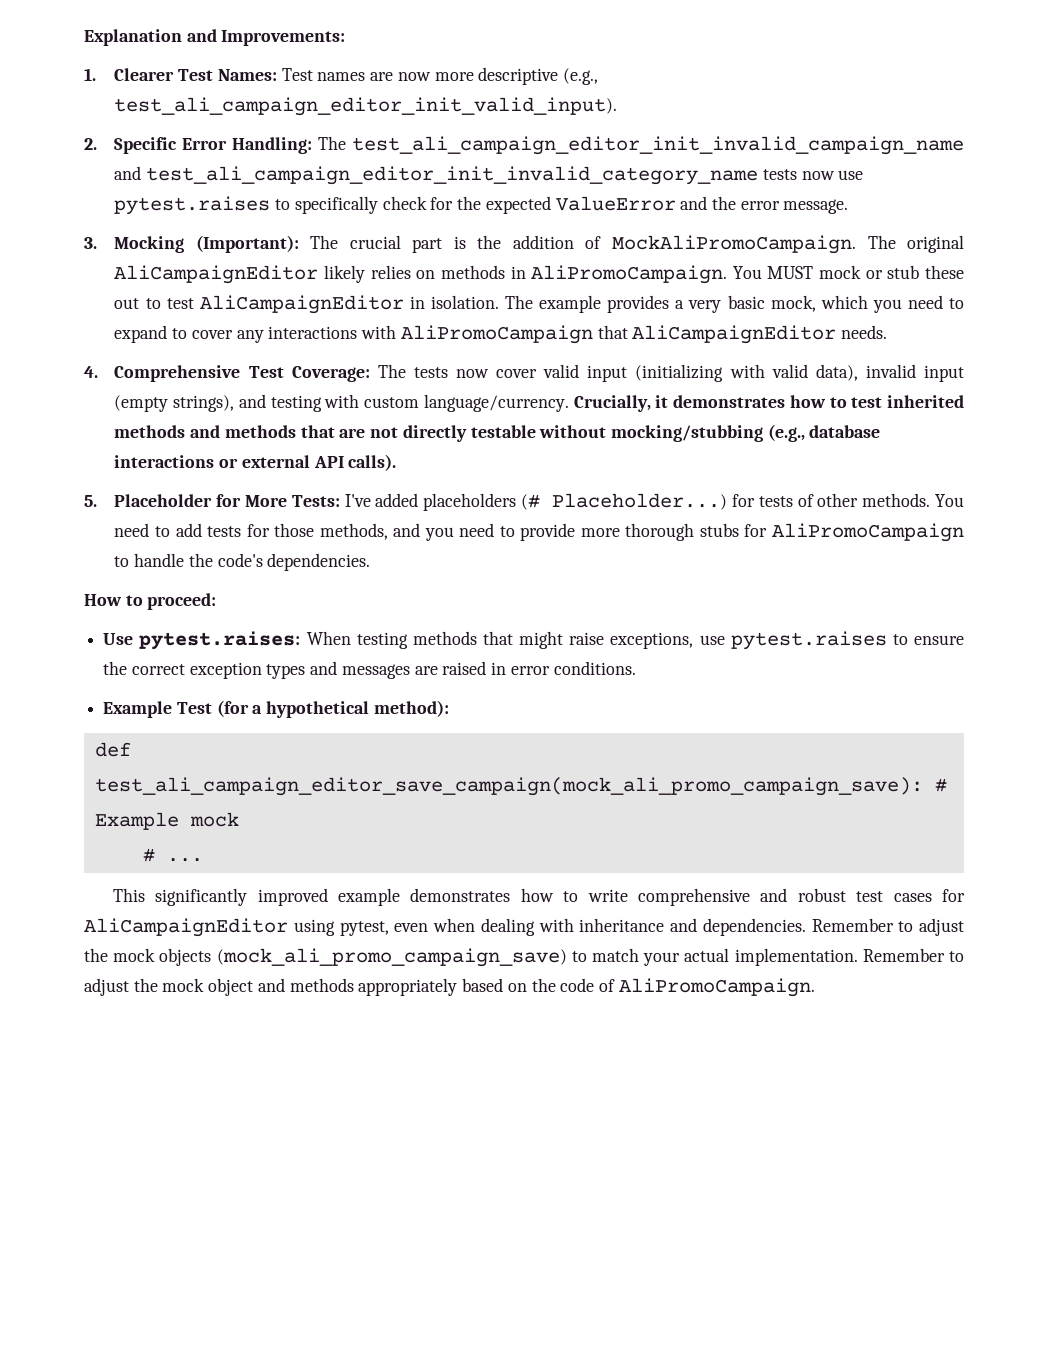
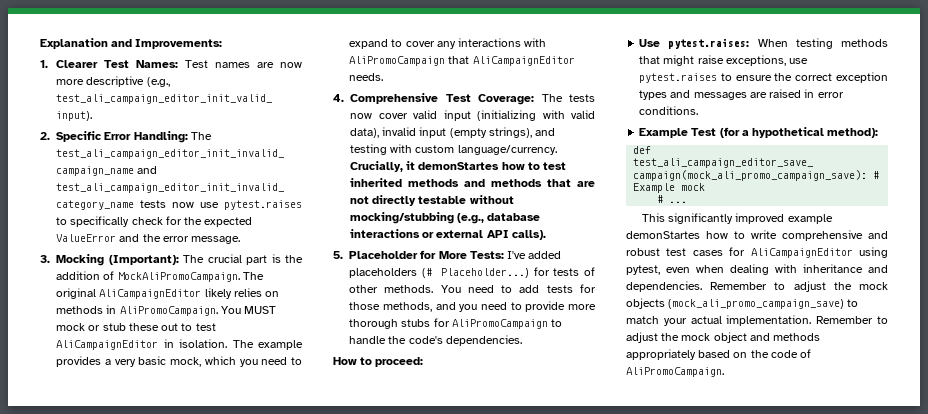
- Crucially, it demonstrates how to test inherited methods and methods that are not directly testable without mocking/stubbing (e.g., database interactions or external API calls).
+ Crucially, it demonStartes how to test inherited methods and methods that are not directly testable without mocking/stubbing (e.g., database interactions or external API calls).
- This significantly improved example demonstrates how to write comprehensive and robust test cases for AliCampaignEditor using pytest, even when dealing with inheritance and dependencies.
+ This significantly improved example demonStartes how to write comprehensive and robust test cases for AliCampaignEditor using pytest, even when dealing with inheritance and dependencies.

